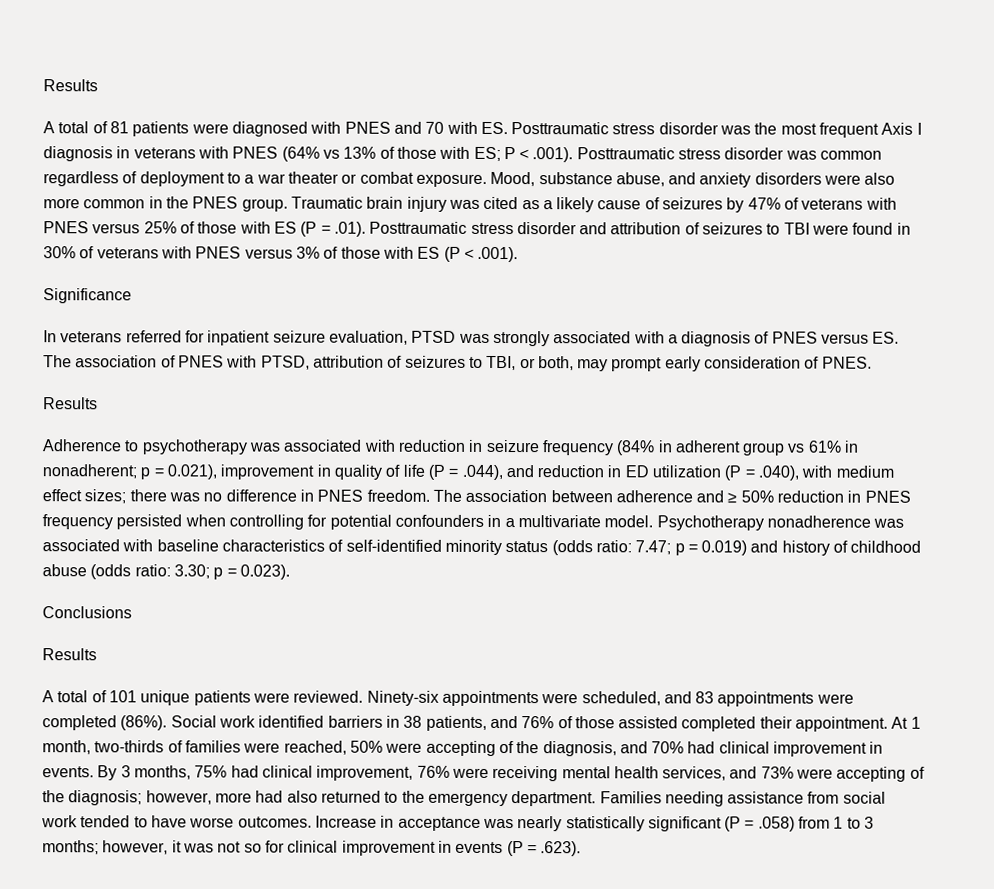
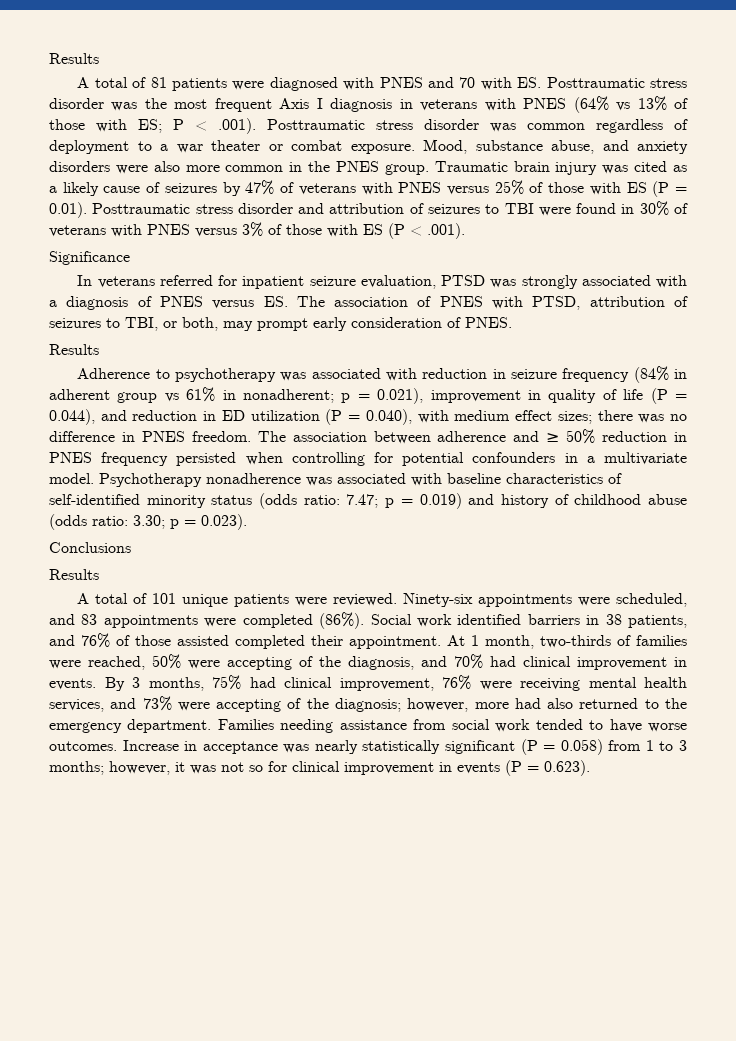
- Traumatic brain injury was cited as a likely cause of seizures by 47% of veterans with PNES versus 25% of those with ES (P = .01). Posttraumatic stress disorder and attribution of seizures to TBI were found in 30% of veterans with PNES versus 3% of those with ES (P < .001).
+ Traumatic brain injury was cited as a likely cause of seizures by 47% of veterans with PNES versus 25% of those with ES (P = 0.01). Posttraumatic stress disorder and attribution of seizures to TBI were found in 30% of veterans with PNES versus 3% of those with ES (P < .001).
- Adherence to psychotherapy was associated with reduction in seizure frequency (84% in adherent group vs 61% in nonadherent; p = 0.021), improvement in quality of life (P = .044), and reduction in ED utilization (P = .040), with medium effect sizes; there was no difference in PNES freedom.
+ Adherence to psychotherapy was associated with reduction in seizure frequency (84% in adherent group vs 61% in nonadherent; p = 0.021), improvement in quality of life (P = 0.044), and reduction in ED utilization (P = 0.040), with medium effect sizes; there was no difference in PNES freedom.
- Increase in acceptance was nearly statistically significant (P = .058) from 1 to 3 months; however, it was not so for clinical improvement in events (P = .623).
+ Increase in acceptance was nearly statistically significant (P = 0.058) from 1 to 3 months; however, it was not so for clinical improvement in events (P = 0.623).

